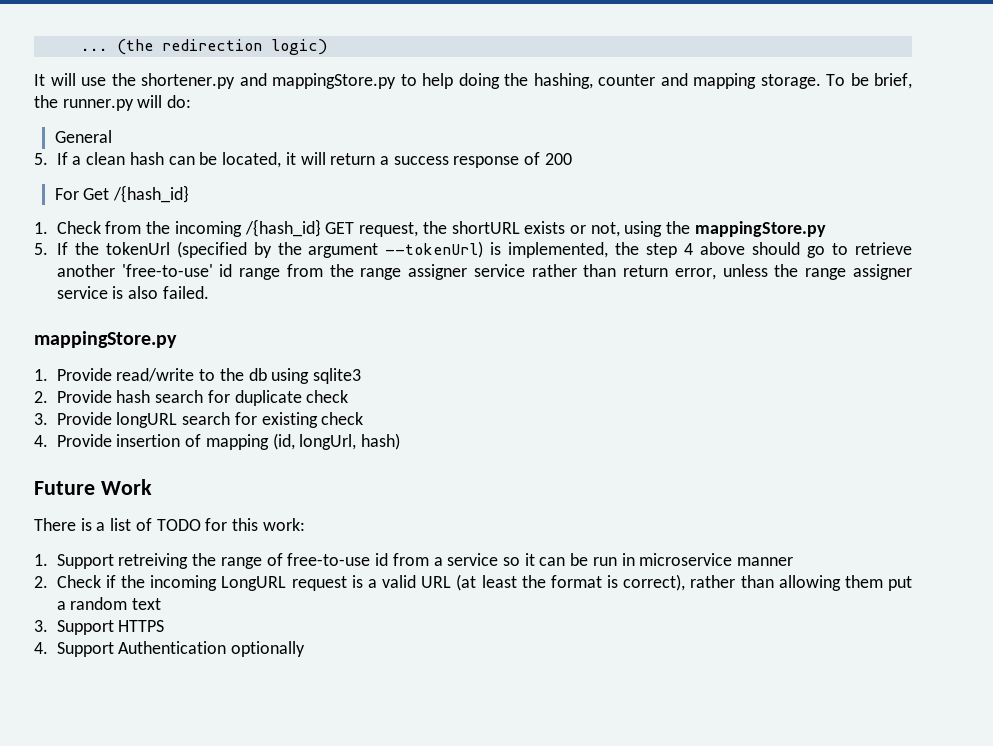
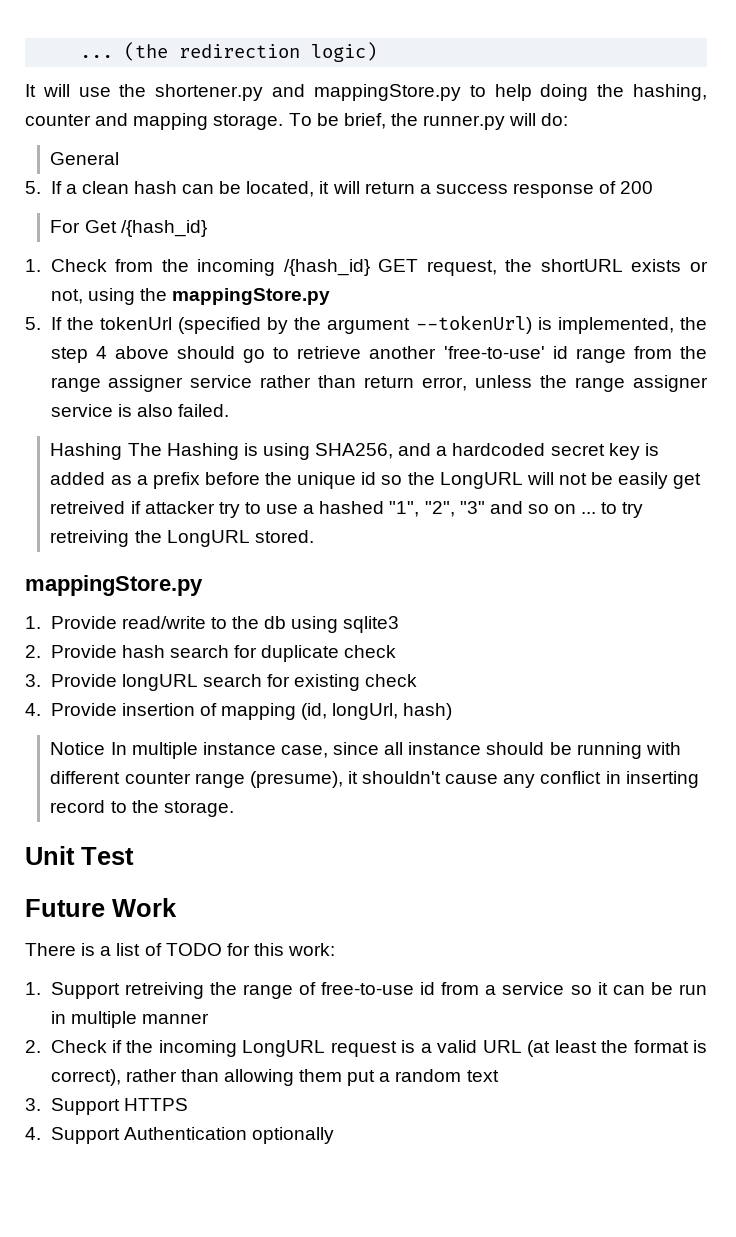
+ Hashing The Hashing is using SHA256, and a hardcoded secret key is added as a prefix before the unique id so the LongURL will not be easily get retreived if attacker try to use a hashed "1", "2", "3" and so on ... to try retreiving the LongURL stored.
+ Notice In multiple instance case, since all instance should be running with different counter range (presume), it shouldn't cause any conflict in inserting record to the storage.
+ Unit Test
- 1. Support retreiving the range of free-to-use id from a service so it can be run in microservice manner
+ 1. Support retreiving the range of free-to-use id from a service so it can be run in multiple manner

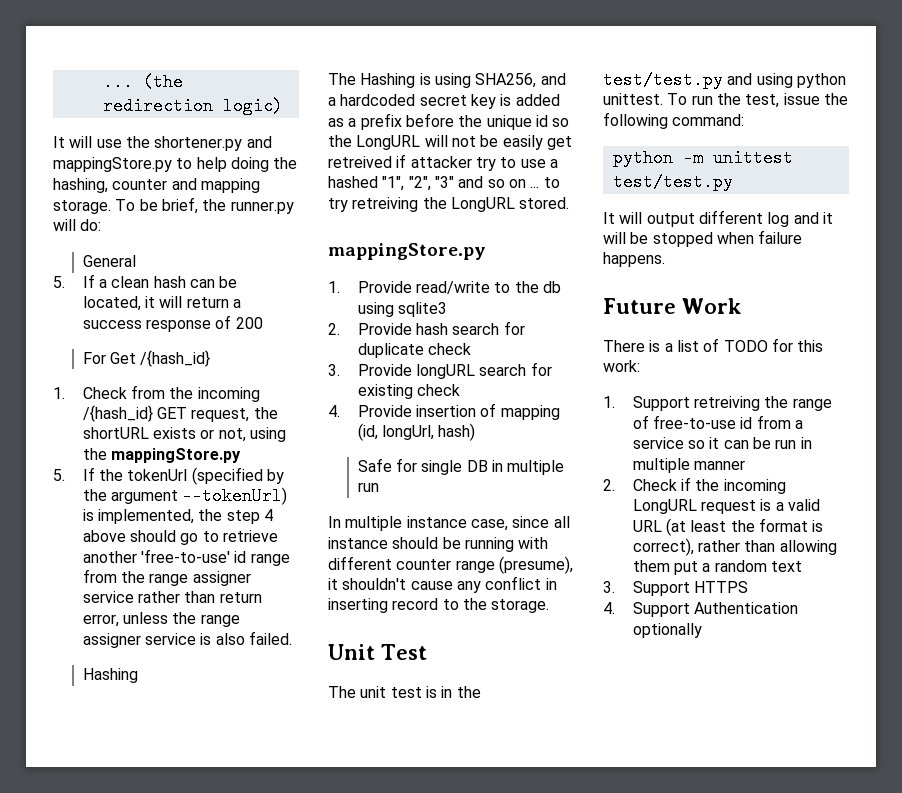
  5. If the tokenUrl (specified by the argument --tokenUrl) is implemented, the step 4 above should go to retrieve another 'free-to-use' id range from the range assigner service rather than return error, unless the range assigner service is also failed.
- Hashing The Hashing is using SHA256, and a hardcoded secret key is added as a prefix before the unique id so the LongURL will not be easily get retreived if attacker try to use a hashed "1", "2", "3" and so on ... to try retreiving the LongURL stored.
+ Hashing
+ The Hashing is using SHA256, and a hardcoded secret key is added as a prefix before the unique id so the LongURL will not be easily get retreived if attacker try to use a hashed "1", "2", "3" and so on ... to try retreiving the LongURL stored.
- Notice In multiple instance case, since all instance should be running with different counter range (presume), it shouldn't cause any conflict in inserting record to the storage.
+ Safe for single DB in multiple run
+ In multiple instance case, since all instance should be running with different counter range (presume), it shouldn't cause any conflict in inserting record to the storage.
+ The unit test is in the test/test.py and using python unittest. To run the test, issue the following command:
+ python -m unittest test/test.py
+ It will output different log and it will be stopped when failure happens.

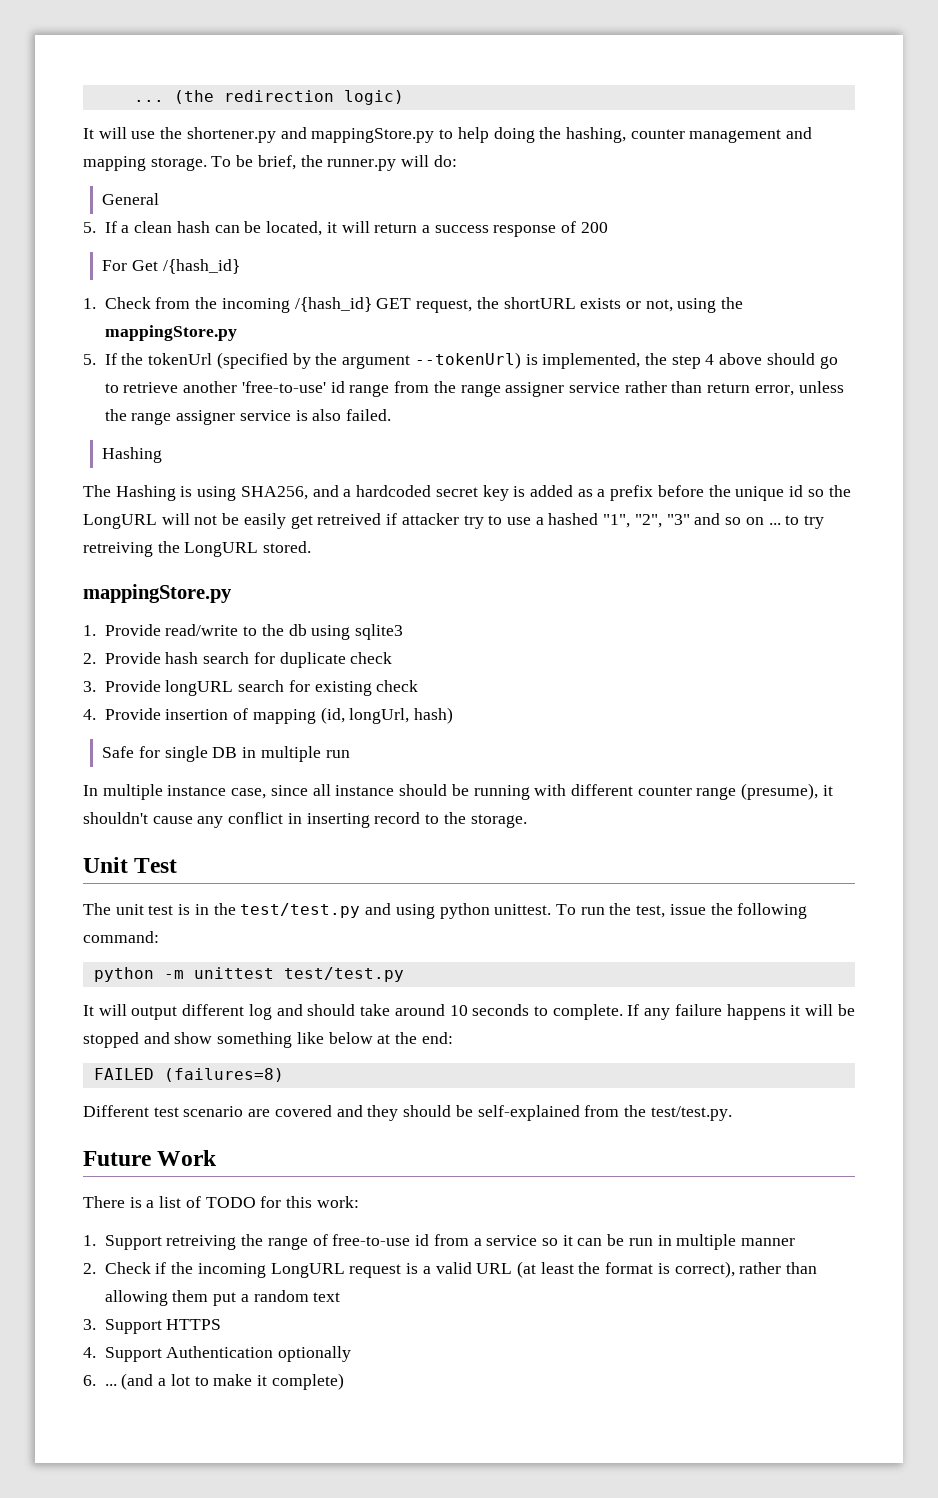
- It will use the shortener.py and mappingStore.py to help doing the hashing, counter and mapping storage.
+ It will use the shortener.py and mappingStore.py to help doing the hashing, counter management and mapping storage.
- It will output different log and it will be stopped when failure happens.
+ It will output different log and should take around 10 seconds to complete. If any failure happens it will be stopped and show something like below at the end:
+ FAILED (failures=8)
+ Different test scenario are covered and they should be self-explained from the test/test.py.
+ 6. ... (and a lot to make it complete)

